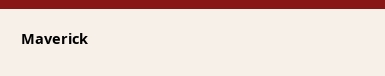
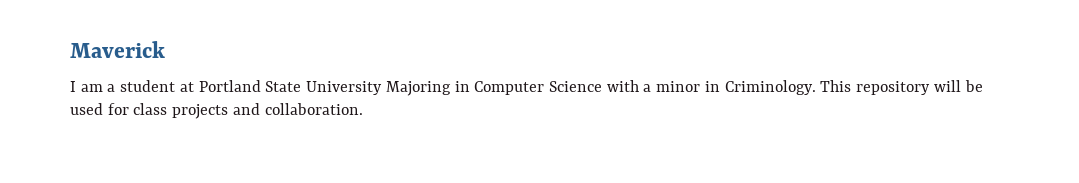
+ I am a student at Portland State University Majoring in Computer Science with a minor in Criminology. This repository will be used for class projects and collaboration.

